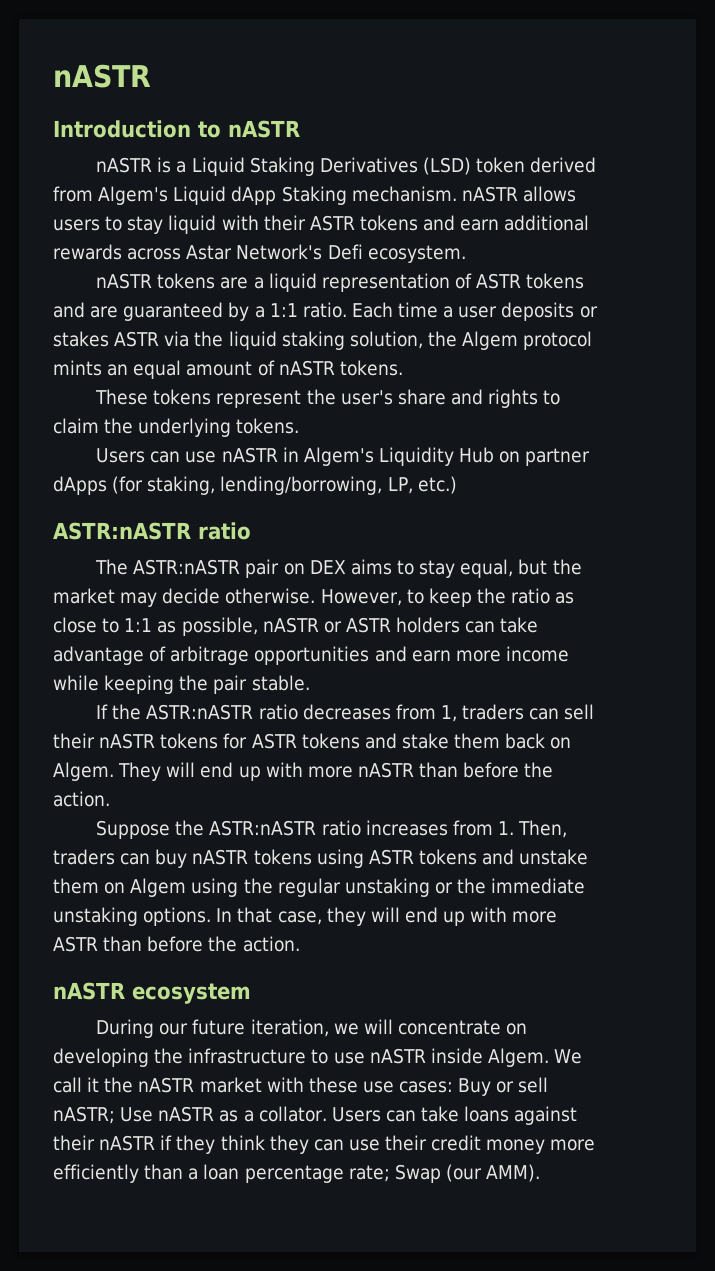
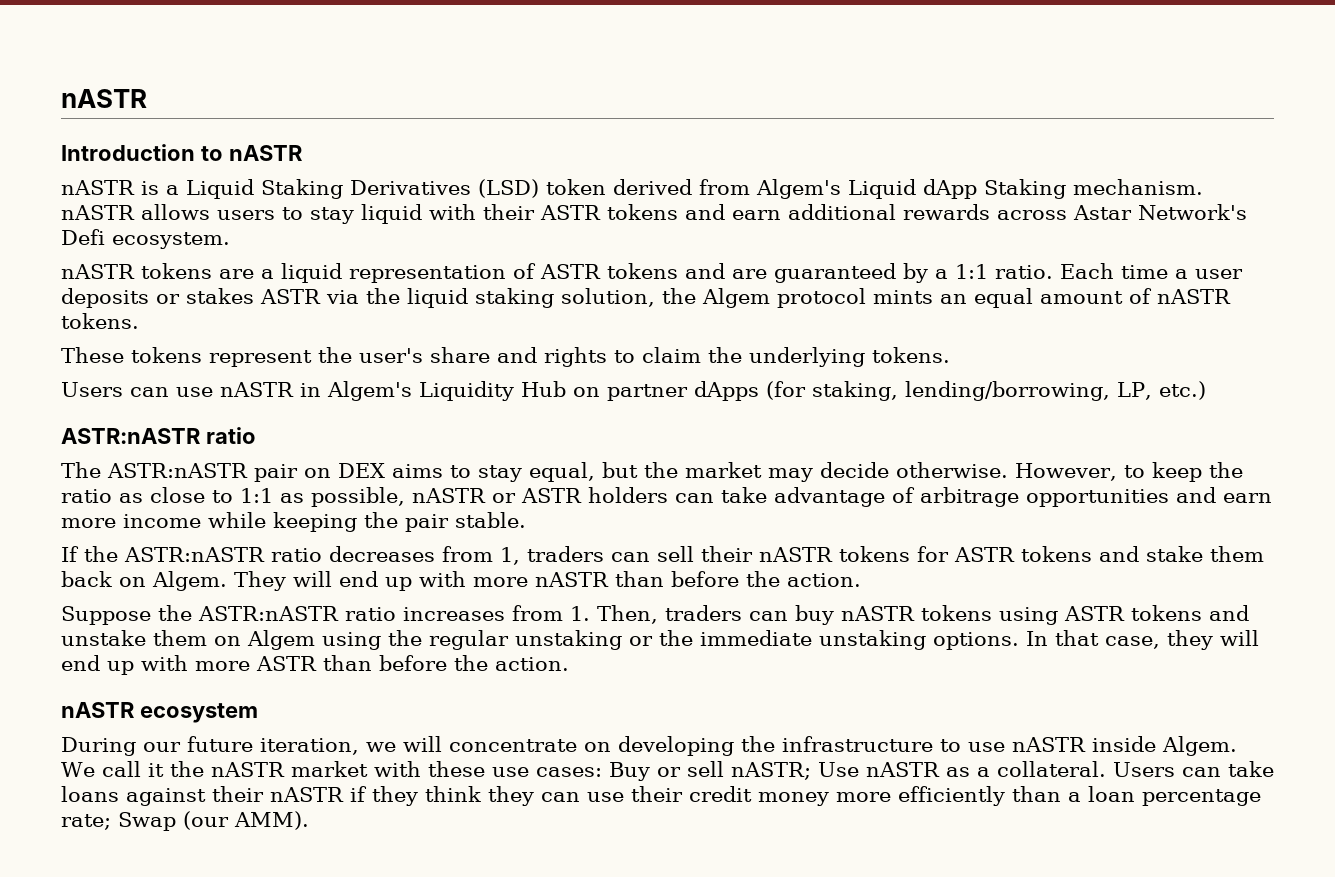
- We call it the nASTR market with these use cases: Buy or sell nASTR; Use nASTR as a collator.
+ We call it the nASTR market with these use cases: Buy or sell nASTR; Use nASTR as a collateral.

